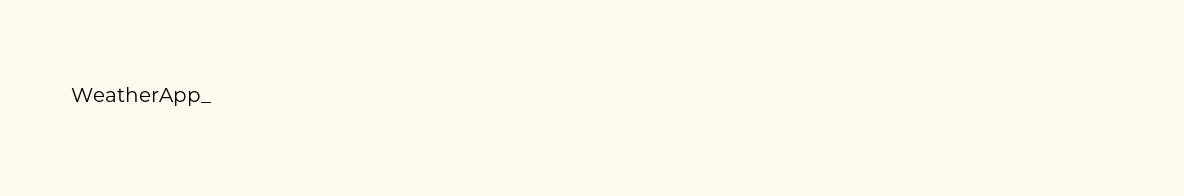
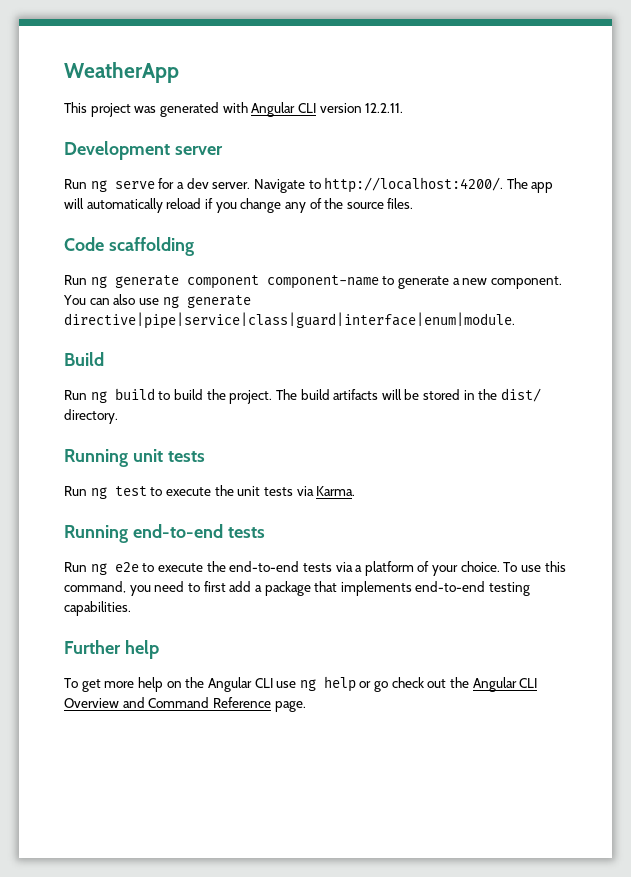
- WeatherApp_
+ WeatherApp
+ This project was generated with Angular CLI version 12.2.11.
+ Development server
+ Run ng serve for a dev server. Navigate to http://localhost:4200/. The app will automatically reload if you change any of the source files.
+ Code scaffolding
+ Run ng generate component component-name to generate a new component. You can also use ng generate directive|pipe|service|class|guard|interface|enum|module.
+ Build
+ Run ng build to build the project. The build artifacts will be stored in the dist/ directory.
+ Running unit tests
+ Run ng test to execute the unit tests via Karma.
+ Running end-to-end tests
+ Run ng e2e to execute the end-to-end tests via a platform of your choice. To use this command, you need to first add a package that implements end-to-end testing capabilities.
+ Further help
+ To get more help on the Angular CLI use ng help or go check out the Angular CLI Overview and Command Reference page.

